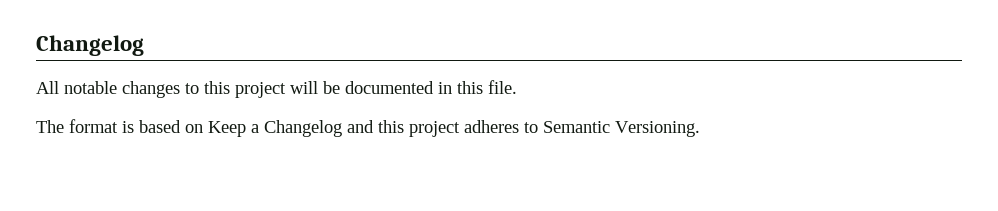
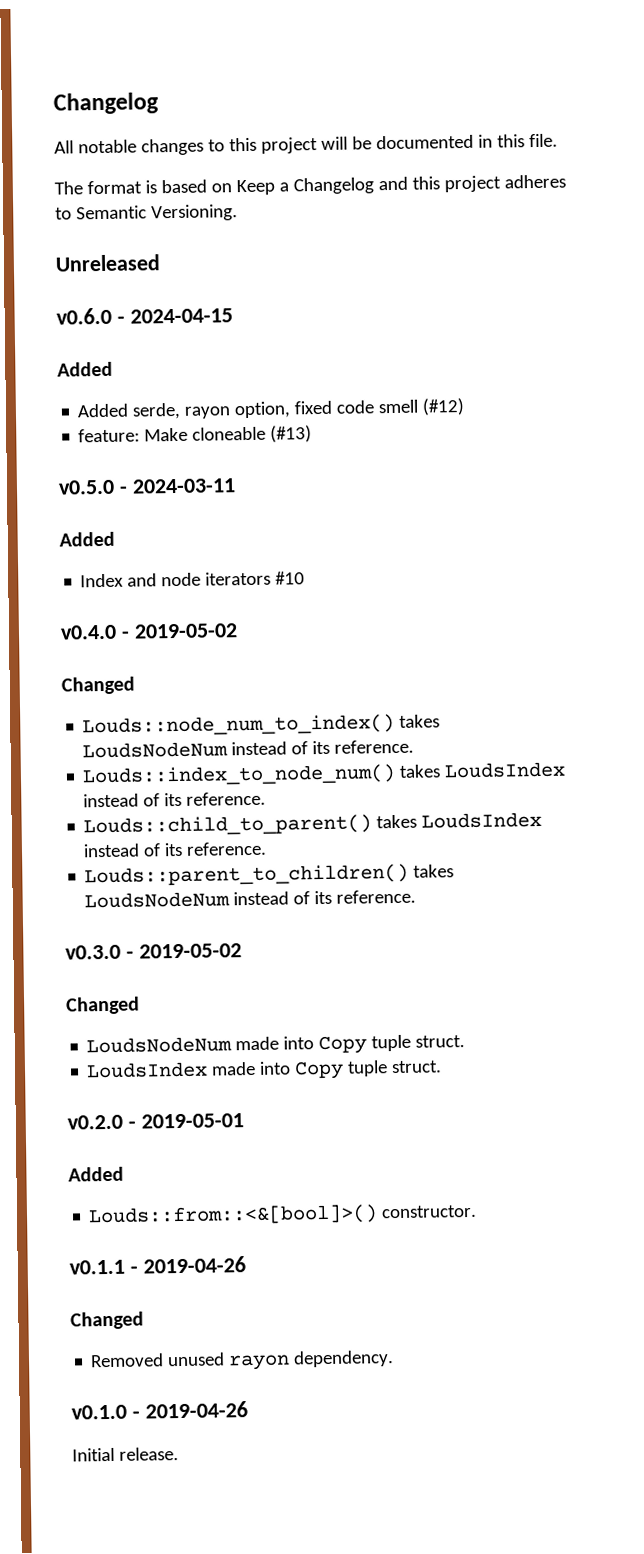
+ Unreleased
+ v0.6.0 - 2024-04-15
+ Added
+ Added serde, rayon option, fixed code smell (#12)
+ feature: Make cloneable (#13)
+ v0.5.0 - 2024-03-11
+ Added
+ Index and node iterators #10
+ v0.4.0 - 2019-05-02
+ Changed
+ Louds::node_num_to_index() takes LoudsNodeNum instead of its reference.
+ Louds::index_to_node_num() takes LoudsIndex instead of its reference.
+ Louds::child_to_parent() takes LoudsIndex instead of its reference.
+ Louds::parent_to_children() takes LoudsNodeNum instead of its reference.
+ v0.3.0 - 2019-05-02
+ Changed
+ LoudsNodeNum made into Copy tuple struct.
+ LoudsIndex made into Copy tuple struct.
+ v0.2.0 - 2019-05-01
+ Added
+ Louds::from::<&[bool]>() constructor.
+ v0.1.1 - 2019-04-26
+ Changed
+ Removed unused rayon dependency.
+ v0.1.0 - 2019-04-26
+ Initial release.

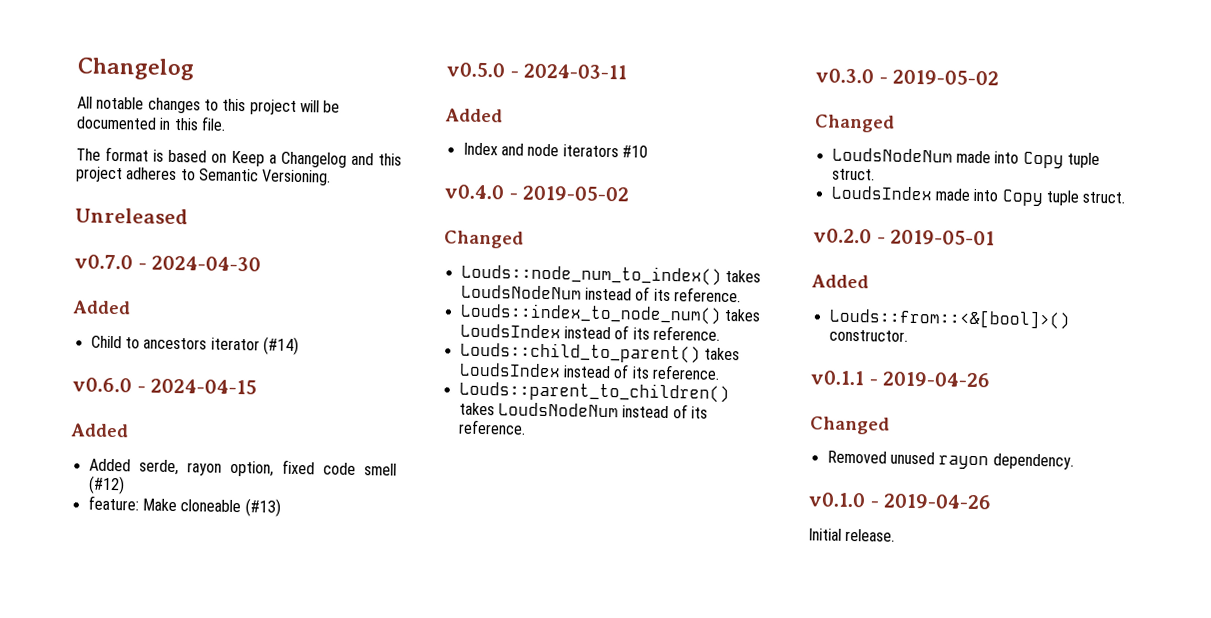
+ v0.7.0 - 2024-04-30
+ Added
+ Child to ancestors iterator (#14)

